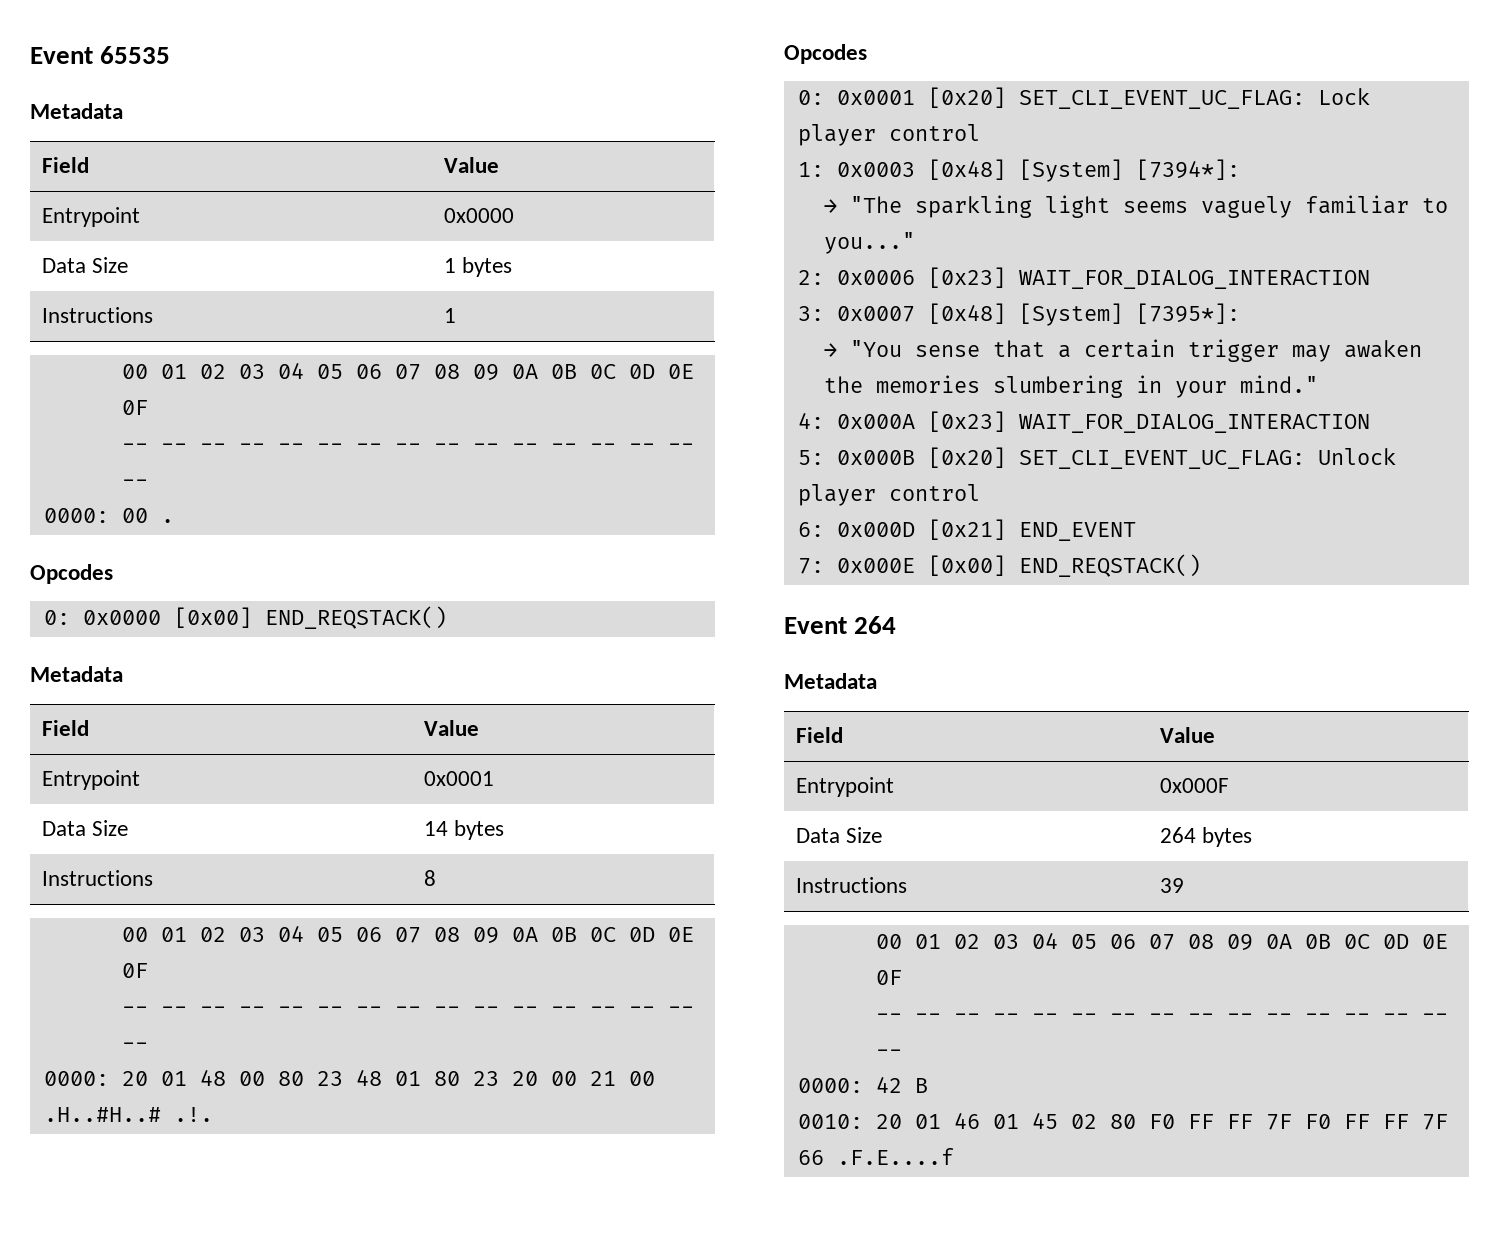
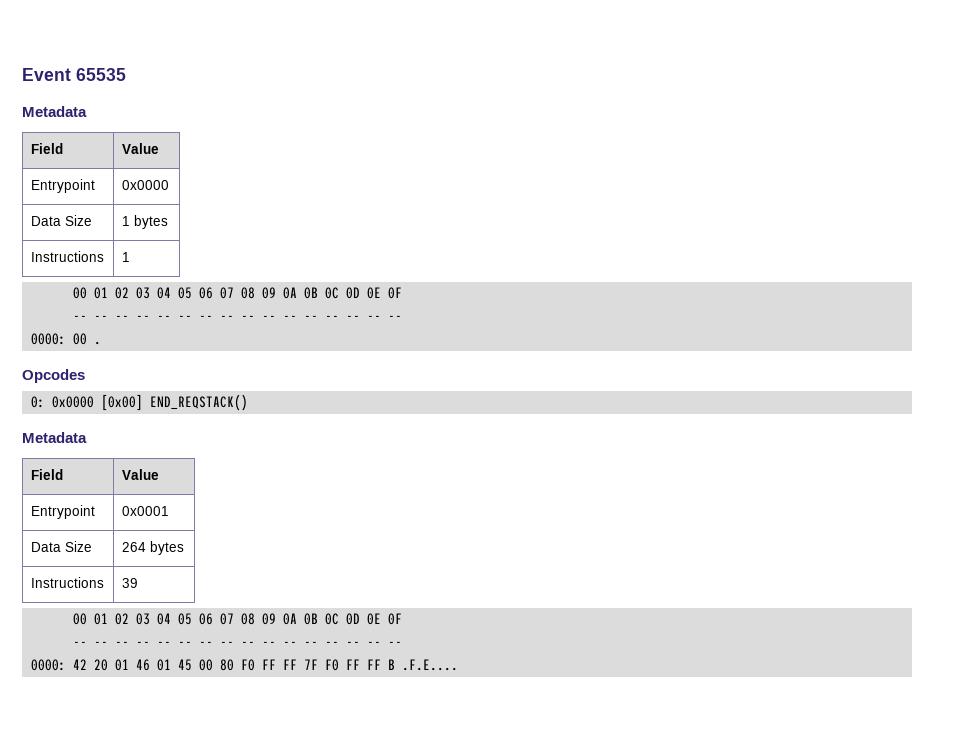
- Data Size | 14 bytes
- Instructions | 8
- 00 01 02 03 04 05 06 07 08 09 0A 0B 0C 0D 0E 0F
- -- -- -- -- -- -- -- -- -- -- -- -- -- -- -- --
- 0000: 20 01 48 00 80 23 48 01 80 23 20 00 21 00 .H..#H..# .!.
- Opcodes
- 0: 0x0001 [0x20] SET_CLI_EVENT_UC_FLAG: Lock player control
- 1: 0x0003 [0x48] [System] [7394*]:
- → "The sparkling light seems vaguely familiar to you..."
- 2: 0x0006 [0x23] WAIT_FOR_DIALOG_INTERACTION
- 3: 0x0007 [0x48] [System] [7395*]:
- → "You sense that a certain trigger may awaken the memories slumbering in your mind."
- 4: 0x000A [0x23] WAIT_FOR_DIALOG_INTERACTION
- 5: 0x000B [0x20] SET_CLI_EVENT_UC_FLAG: Unlock player control
- 6: 0x000D [0x21] END_EVENT
- 7: 0x000E [0x00] END_REQSTACK()
- Event 264
- Metadata
- Field | Value
- Entrypoint | 0x000F
- 0000: 42 B
- 0010: 20 01 46 01 45 02 80 F0 FF FF 7F F0 FF FF 7F 66 .F.E....f
+ 0000: 42 20 01 46 01 45 00 80 F0 FF FF 7F F0 FF FF B .F.E....

